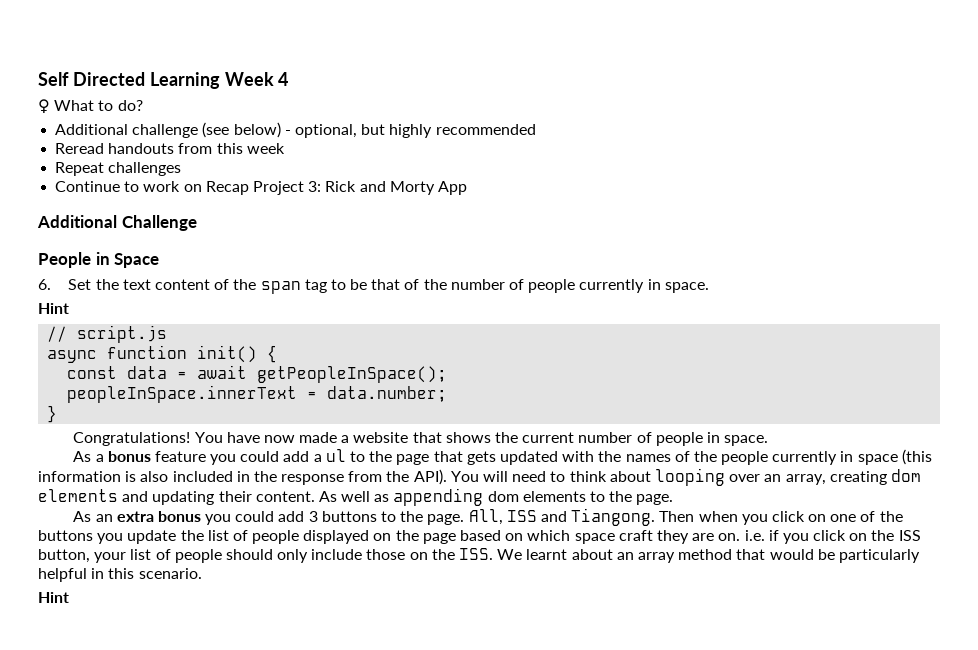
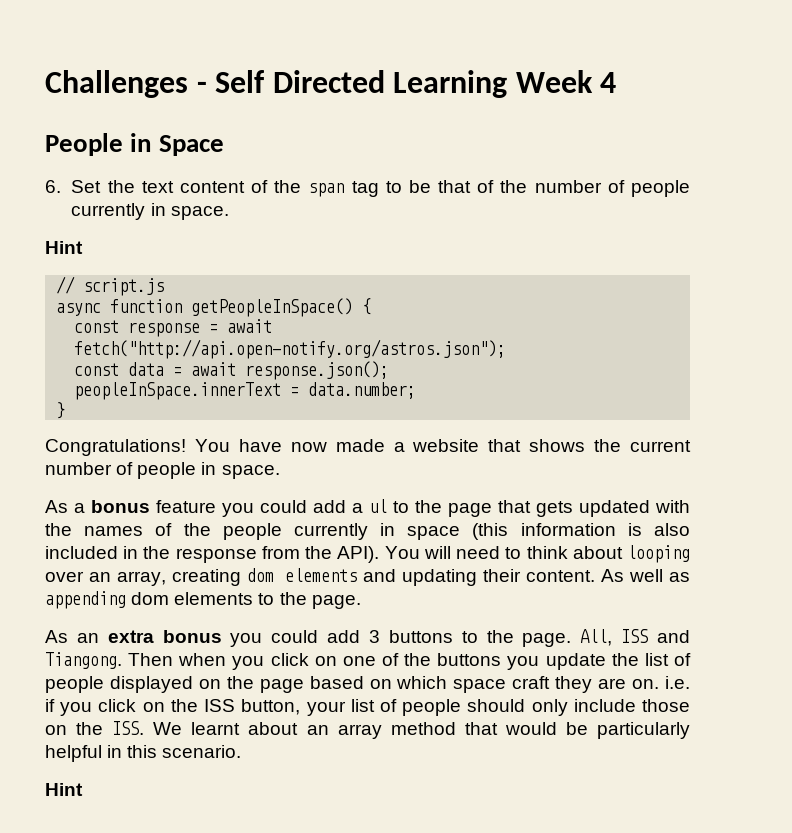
- Self Directed Learning Week 4
+ Challenges - Self Directed Learning Week 4
- ♀ What to do?
- Additional challenge (see below) - optional, but highly recommended
- Reread handouts from this week
- Repeat challenges
- Continue to work on Recap Project 3: Rick and Morty App
- Additional Challenge
- async function init() {
+ async function getPeopleInSpace() {
+ const response = await fetch("http://api.open-notify.org/astros.json");
- const data = await getPeopleInSpace();
+ const data = await response.json();

